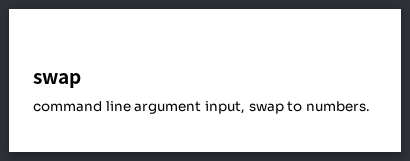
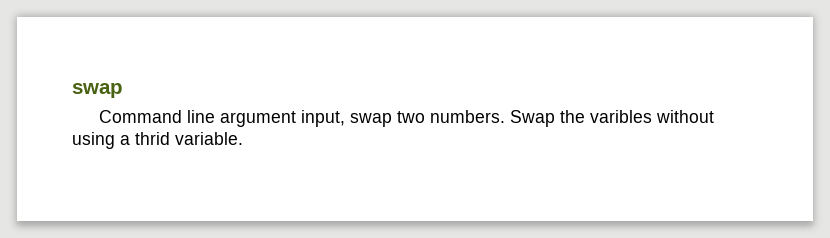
- command line argument input, swap to numbers.
+ Command line argument input, swap two numbers. Swap the varibles without using a thrid variable.

